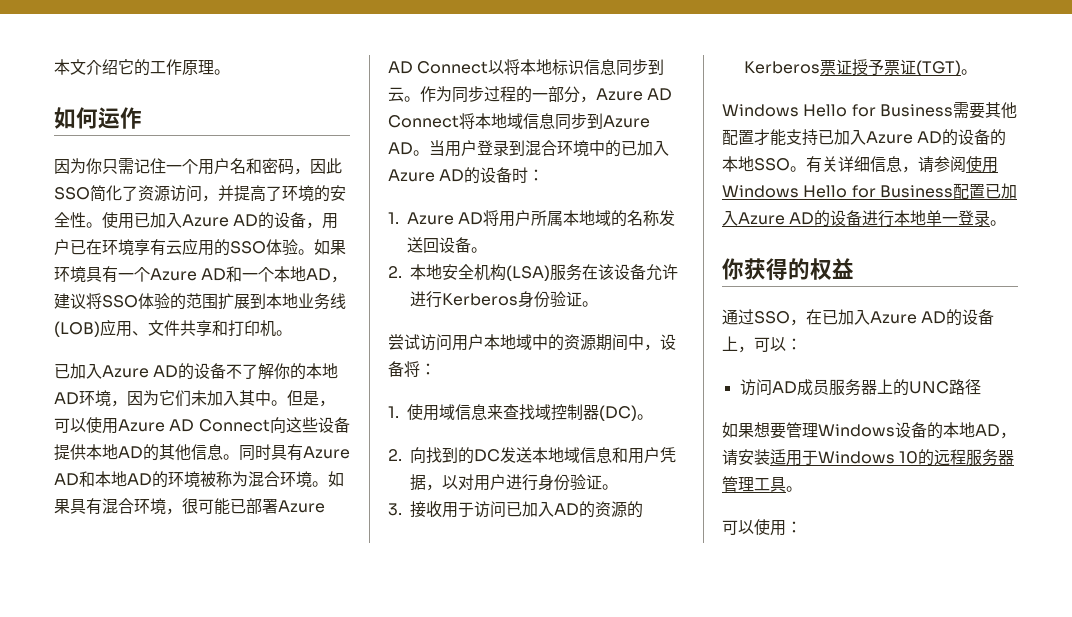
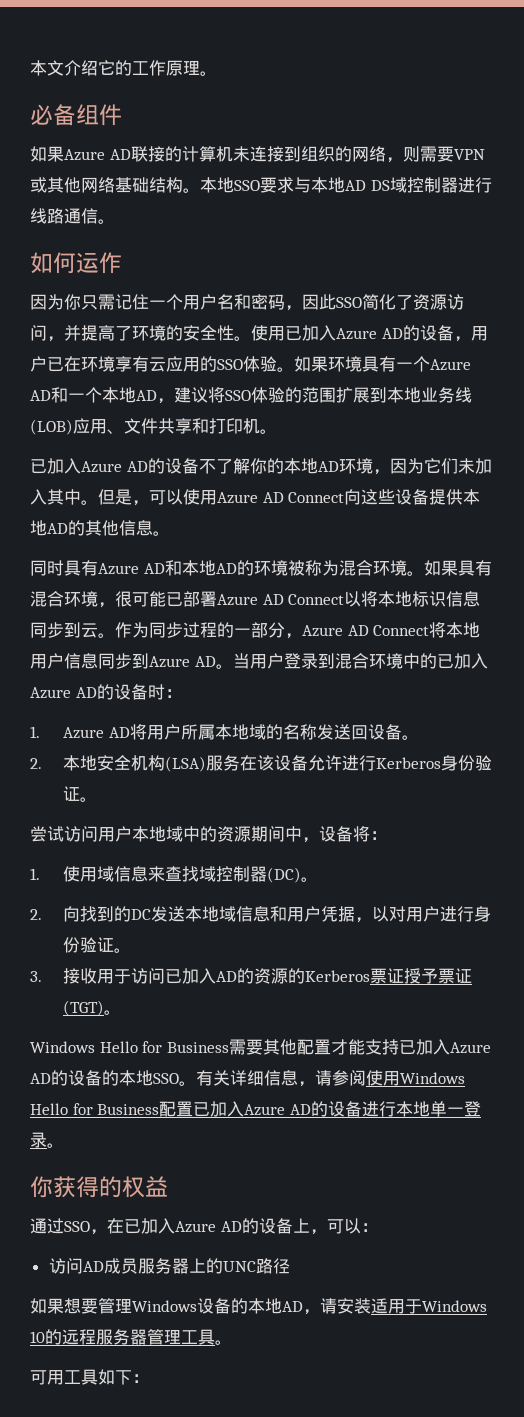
+ 必备组件
+ 如果Azure AD联接的计算机未连接到组织的网络，则需要VPN或其他网络基础结构。本地SSO要求与本地AD DS域控制器进行线路通信。
- 但是，可以使用Azure AD Connect向这些设备提供本地AD的其他信息。同时具有Azure AD和本地AD的环境被称为混合环境。
+ 但是，可以使用Azure AD Connect向这些设备提供本地AD的其他信息。
+ 同时具有Azure AD和本地AD的环境被称为混合环境。
- 作为同步过程的一部分，Azure AD Connect将本地域信息同步到Azure AD。
+ 作为同步过程的一部分，Azure AD Connect将本地用户信息同步到Azure AD。
- 可以使用：
+ 可用工具如下：

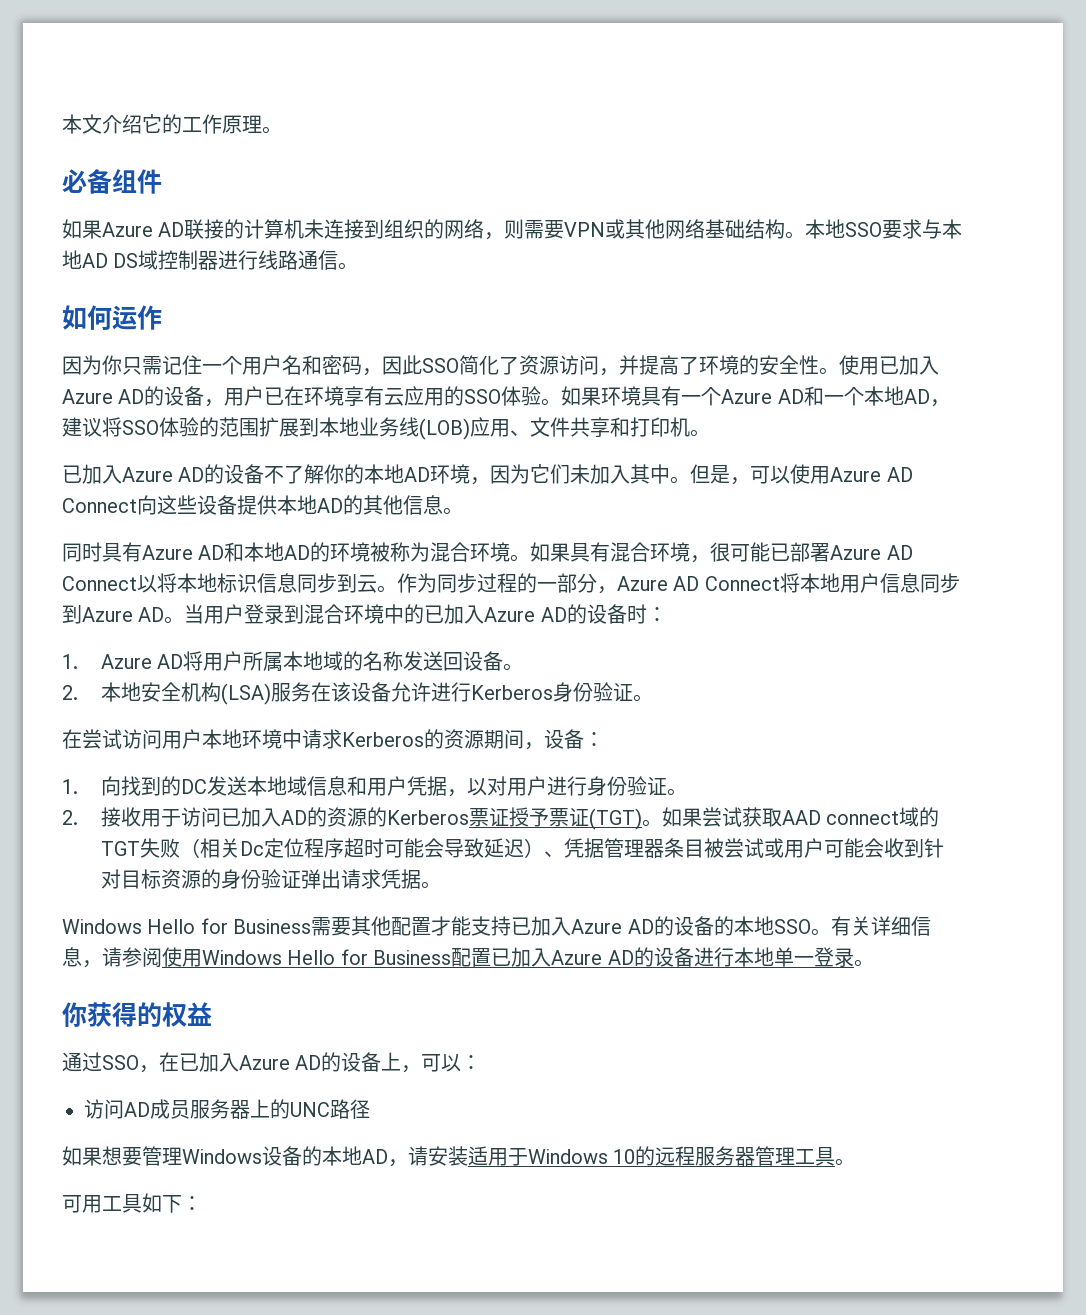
- 尝试访问用户本地域中的资源期间中，设备将：
- 1.使用域信息来查找域控制器(DC)。
- 2.向找到的DC发送本地域信息和用户凭据，以对用户进行身份验证。
+ 在尝试访问用户本地环境中请求Kerberos的资源期间，设备：
+ 1.向找到的DC发送本地域信息和用户凭据，以对用户进行身份验证。
- 3.接收用于访问已加入AD的资源的Kerberos票证授予票证(TGT)。
+ 2.接收用于访问已加入AD的资源的Kerberos票证授予票证(TGT)。如果尝试获取AAD connect域的TGT失败（相关Dc定位程序超时可能会导致延迟）、凭据管理器条目被尝试或用户可能会收到针对目标资源的身份验证弹出请求凭据。

